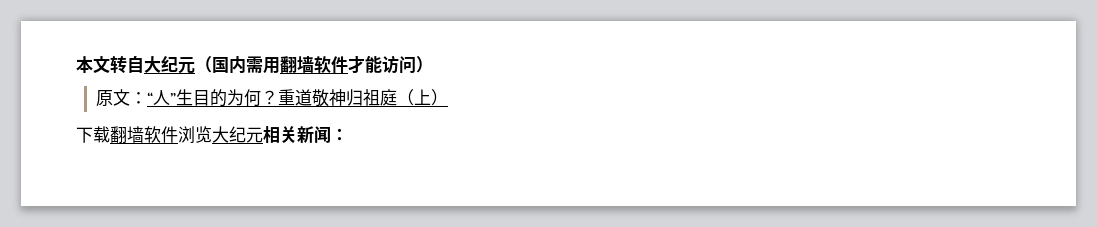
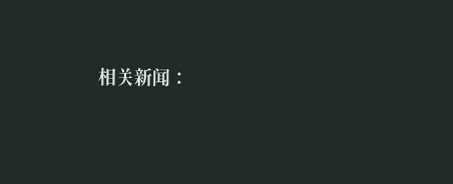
- 本文转自大纪元（国内需用翻墙软件才能访问）
- 原文：“人”生目的为何？重道敬神归祖庭（上）
- 下载翻墙软件浏览大纪元相关新闻：
+ 相关新闻：

